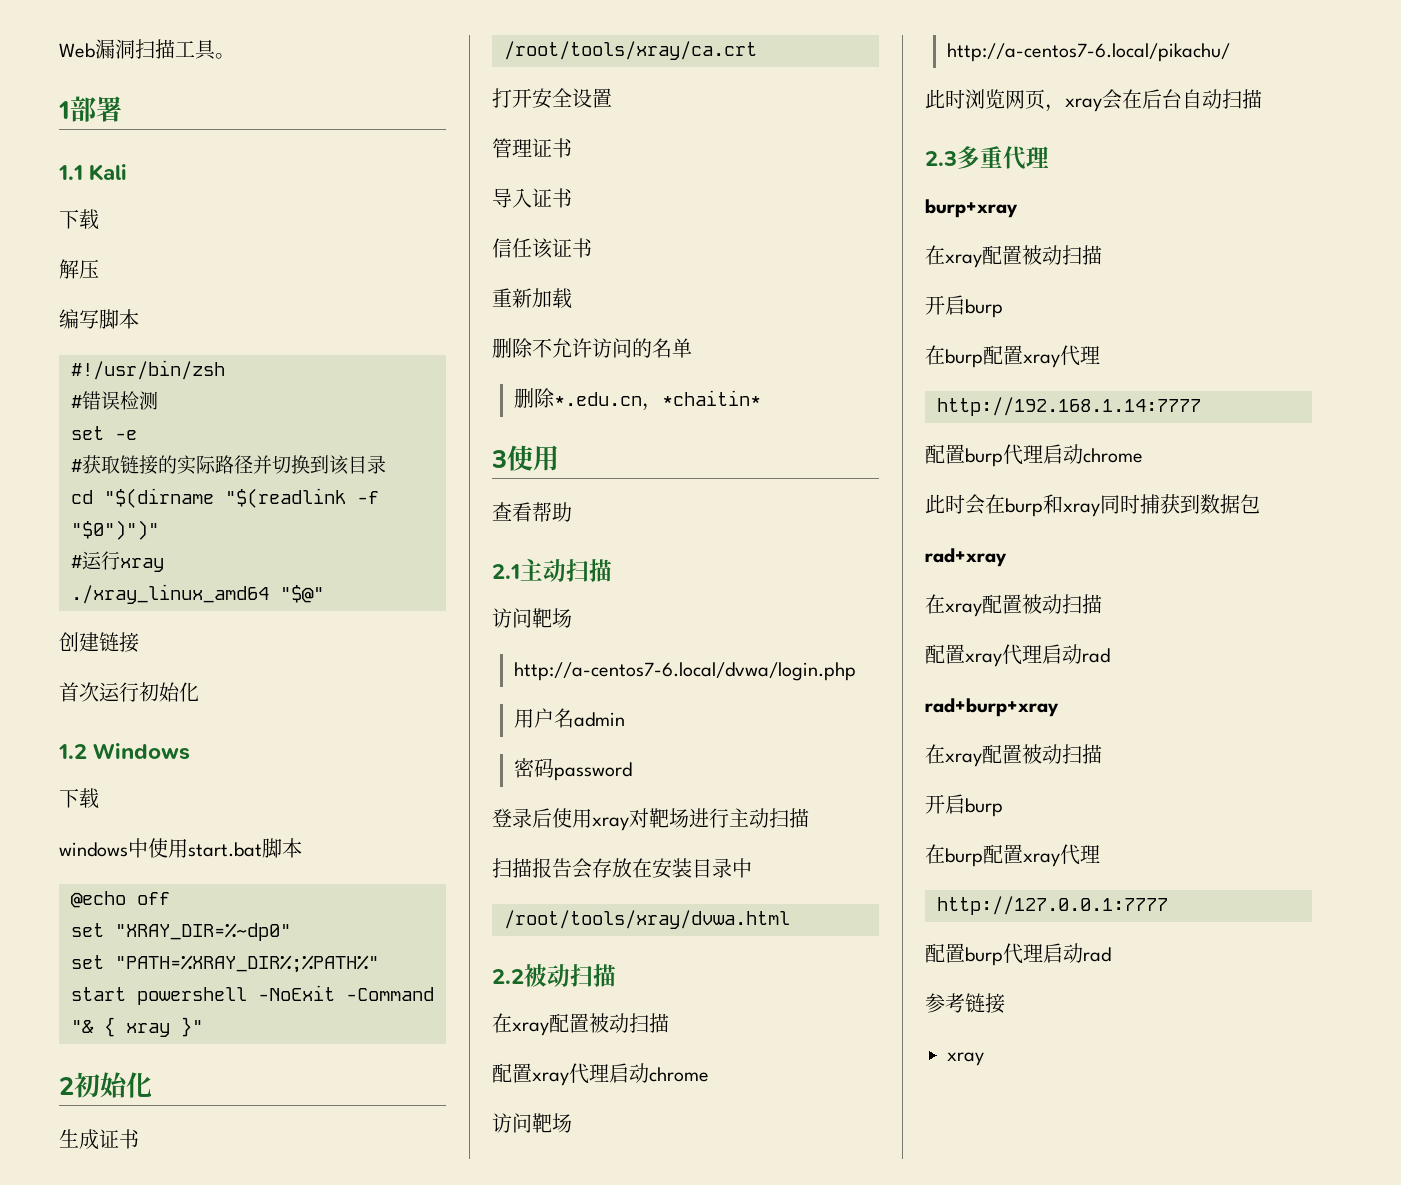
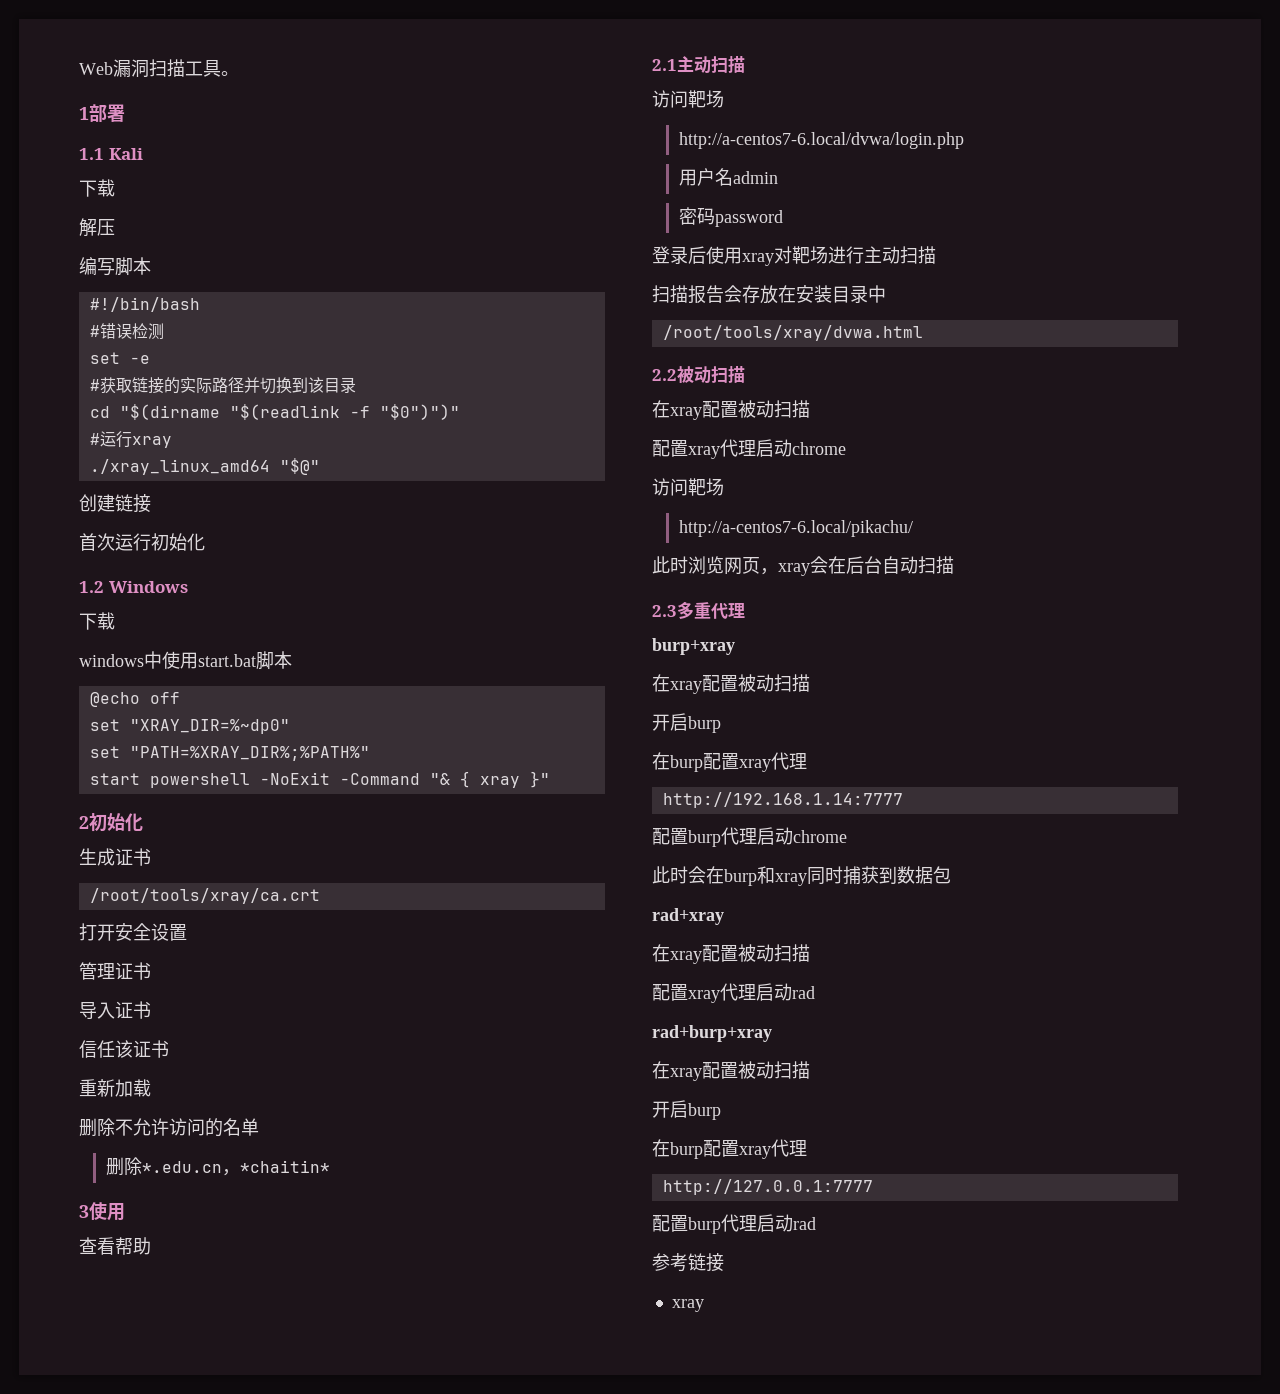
- #!/usr/bin/zsh
+ #!/bin/bash

